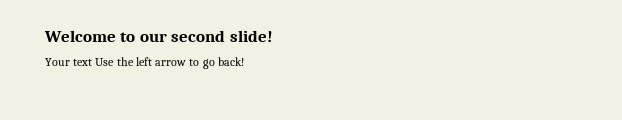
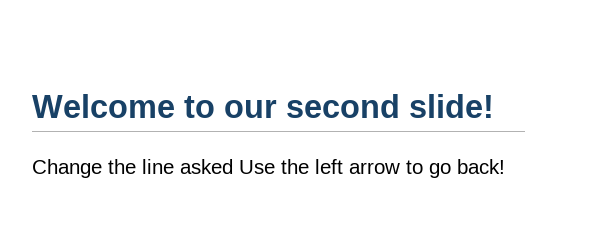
- Your text Use the left arrow to go back!
+ Change the line asked Use the left arrow to go back!

